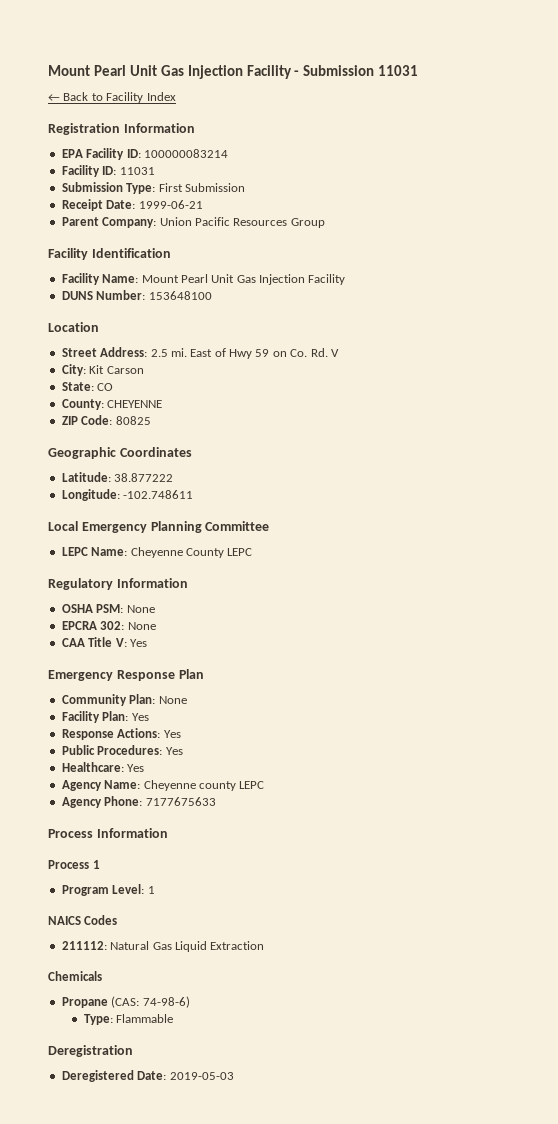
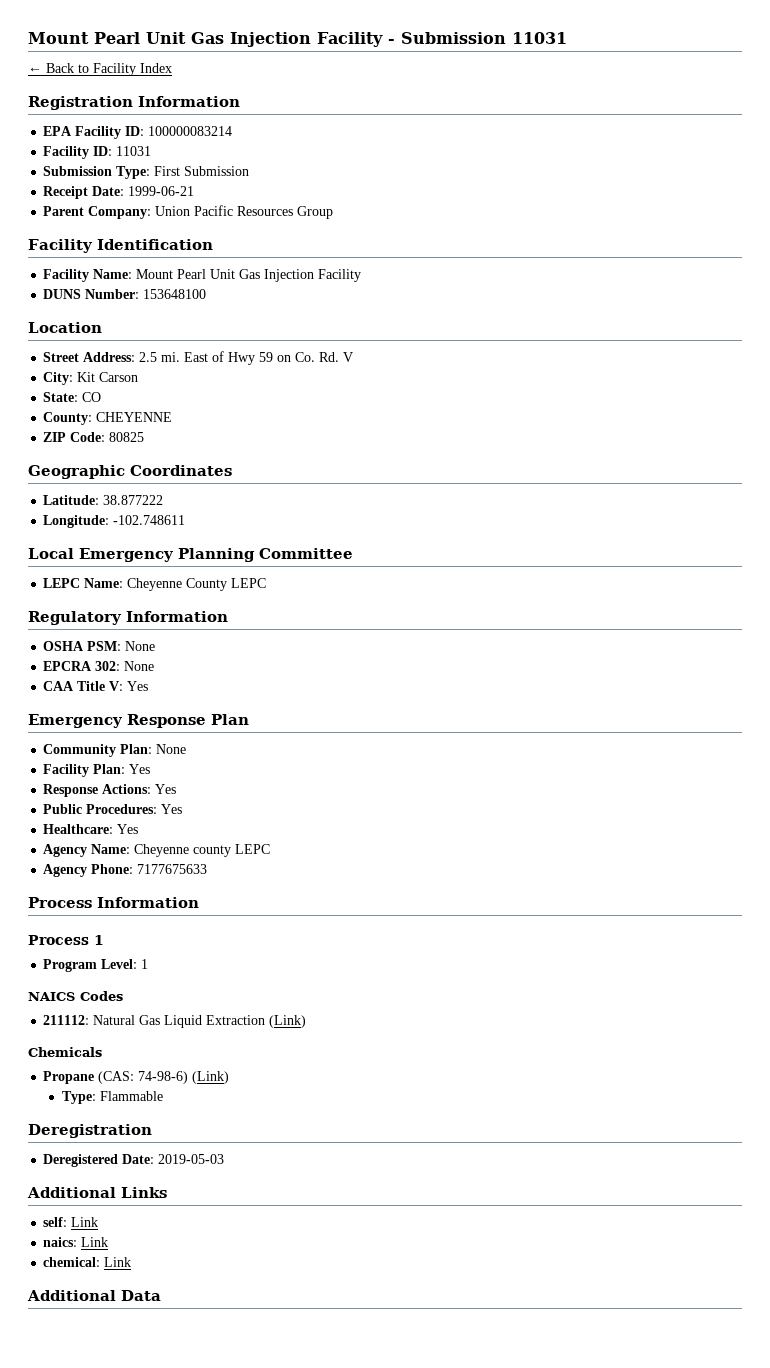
- 211112: Natural Gas Liquid Extraction
+ 211112: Natural Gas Liquid Extraction (Link)
- Propane (CAS: 74-98-6)
+ Propane (CAS: 74-98-6) (Link)
+ Additional Links
+ self: Link
+ naics: Link
+ chemical: Link
+ Additional Data

